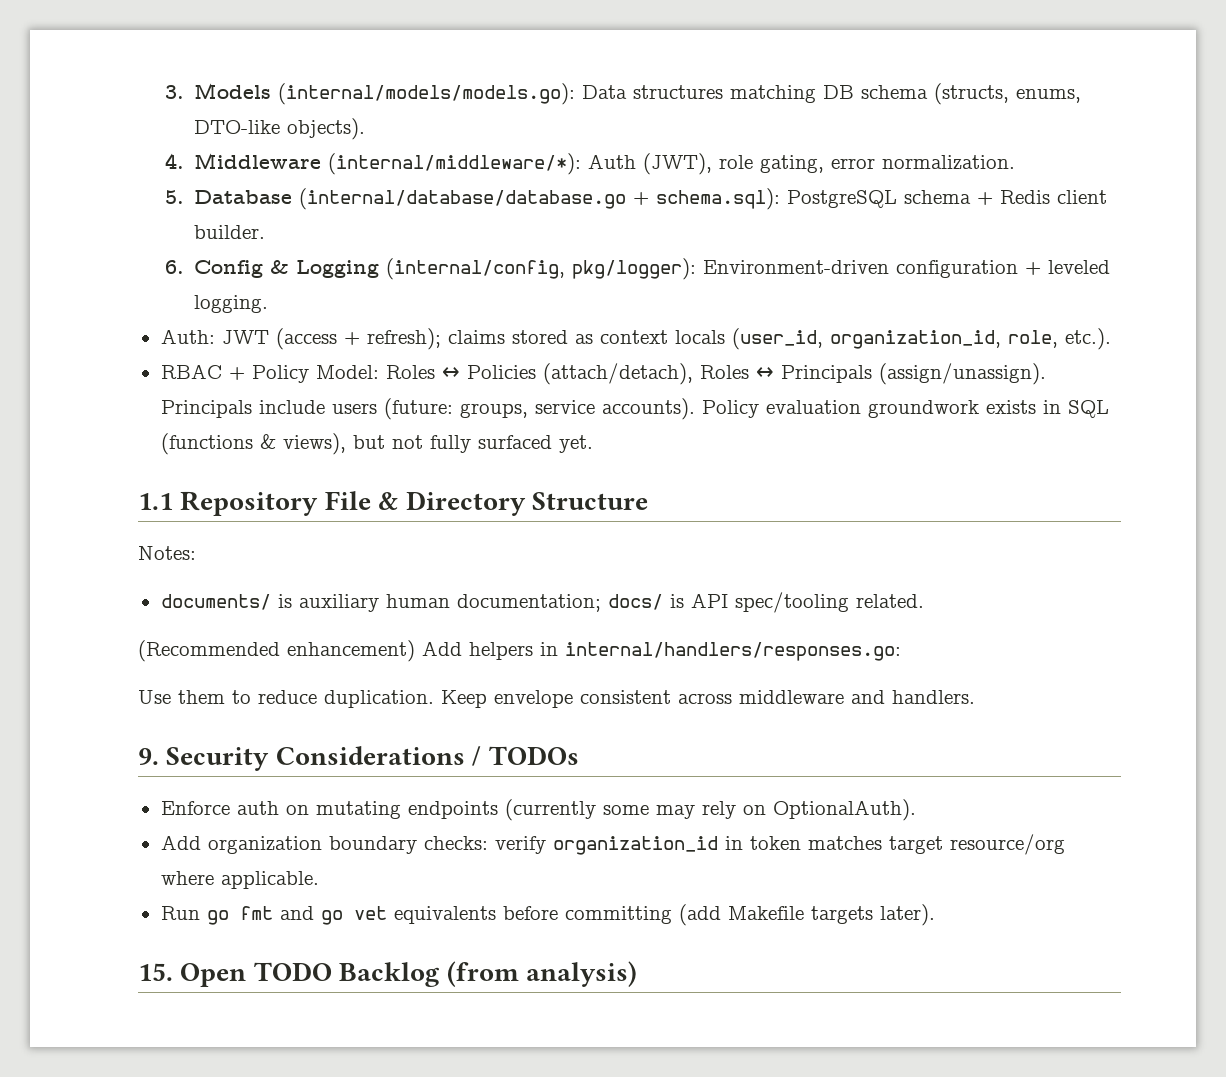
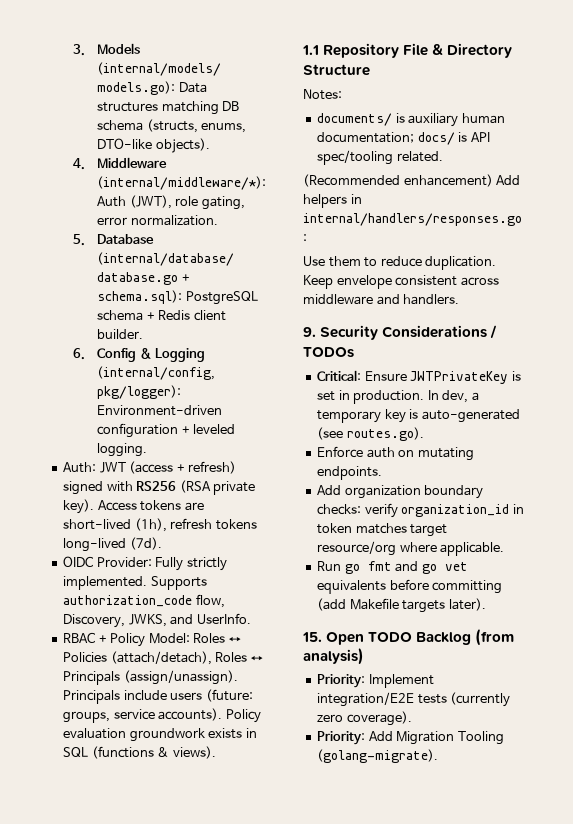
- Auth: JWT (access + refresh); claims stored as context locals (user_id, organization_id, role, etc.).
+ Auth: JWT (access + refresh) signed with RS256 (RSA private key). Access tokens are short-lived (1h), refresh tokens long-lived (7d).
+ OIDC Provider: Fully strictly implemented. Supports authorization_code flow, Discovery, JWKS, and UserInfo.
- Policy evaluation groundwork exists in SQL (functions & views), but not fully surfaced yet.
+ Policy evaluation groundwork exists in SQL (functions & views).
- Enforce auth on mutating endpoints (currently some may rely on OptionalAuth).
+ Critical: Ensure JWTPrivateKey is set in production. In dev, a temporary key is auto-generated (see routes.go).
+ Enforce auth on mutating endpoints.
+ Priority: Implement integration/E2E tests (currently zero coverage).
+ Priority: Add Migration Tooling (golang-migrate).

